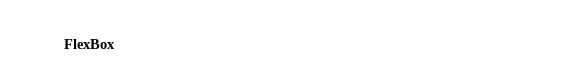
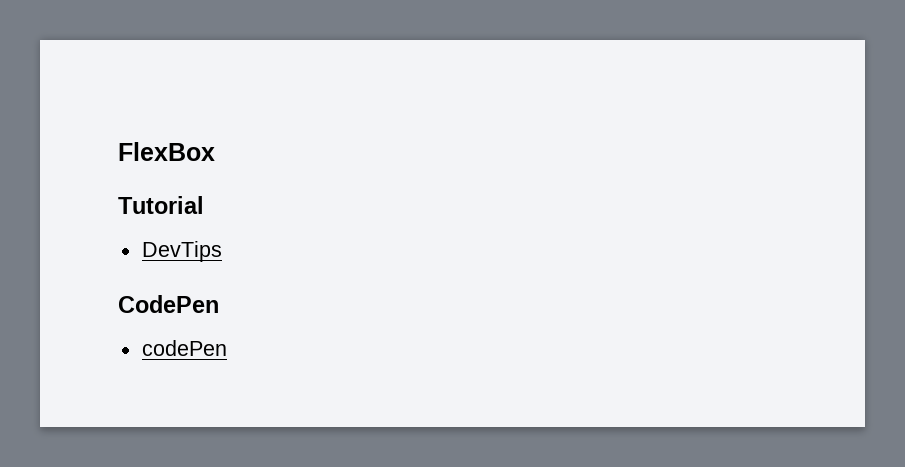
+ Tutorial
+ DevTips
+ CodePen
+ codePen

